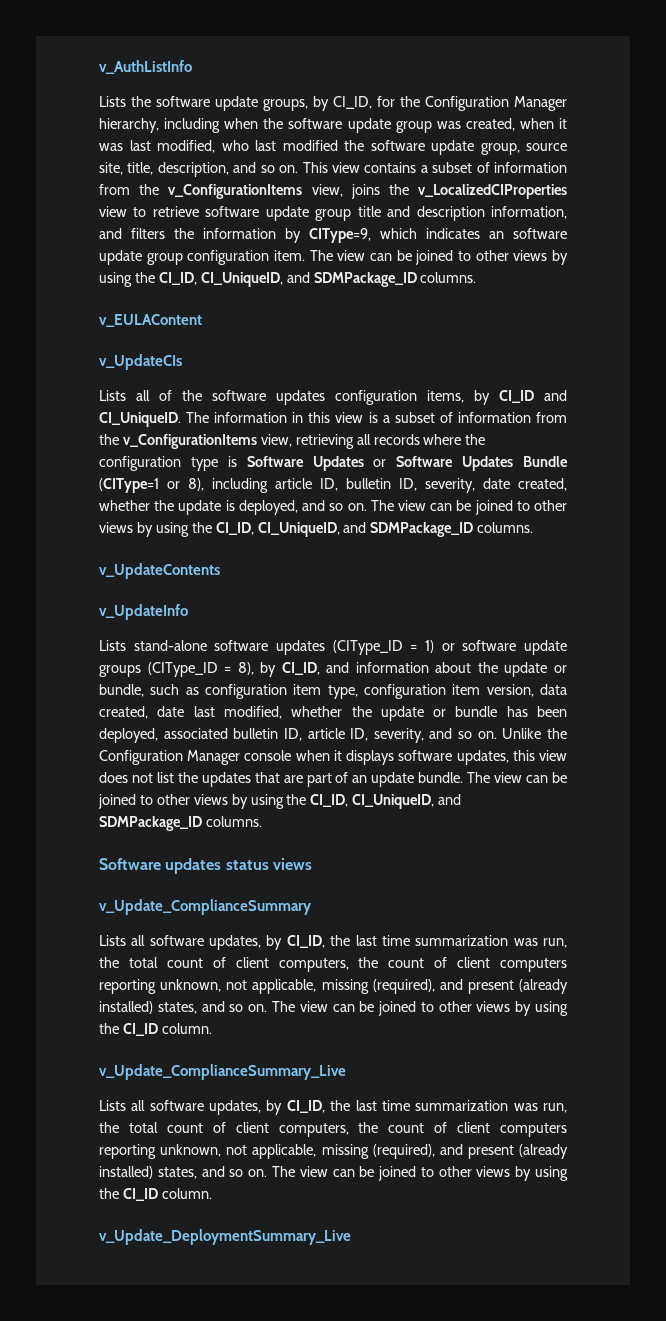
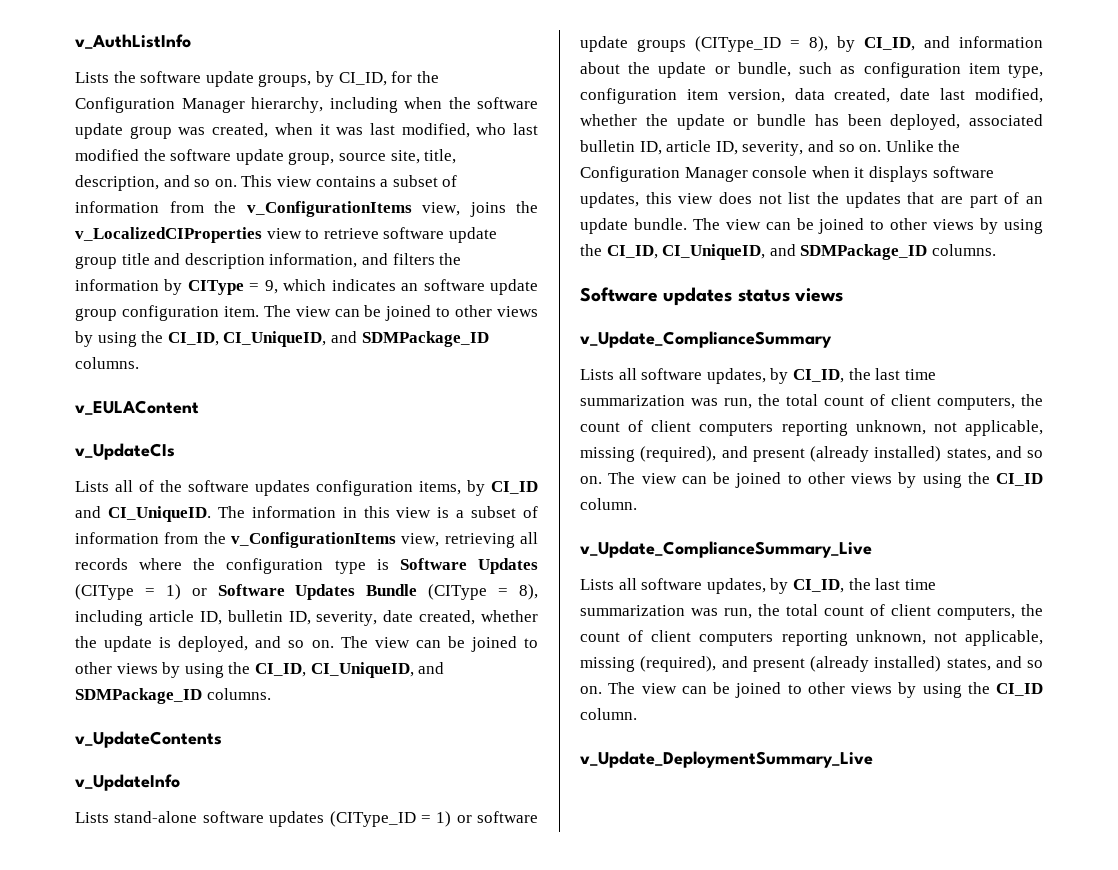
- This view contains a subset of information from the v_ConfigurationItems view, joins the v_LocalizedCIProperties view to retrieve software update group title and description information, and filters the information by CIType=9, which indicates an software update group configuration item.
+ This view contains a subset of information from the v_ConfigurationItems view, joins the v_LocalizedCIProperties view to retrieve software update group title and description information, and filters the information by CIType = 9, which indicates an software update group configuration item.
- The information in this view is a subset of information from the v_ConfigurationItems view, retrieving all records where the configuration type is Software Updates or Software Updates Bundle (CIType=1 or 8), including article ID, bulletin ID, severity, date created, whether the update is deployed, and so on.
+ The information in this view is a subset of information from the v_ConfigurationItems view, retrieving all records where the configuration type is Software Updates (CIType = 1) or Software Updates Bundle (CIType = 8), including article ID, bulletin ID, severity, date created, whether the update is deployed, and so on.

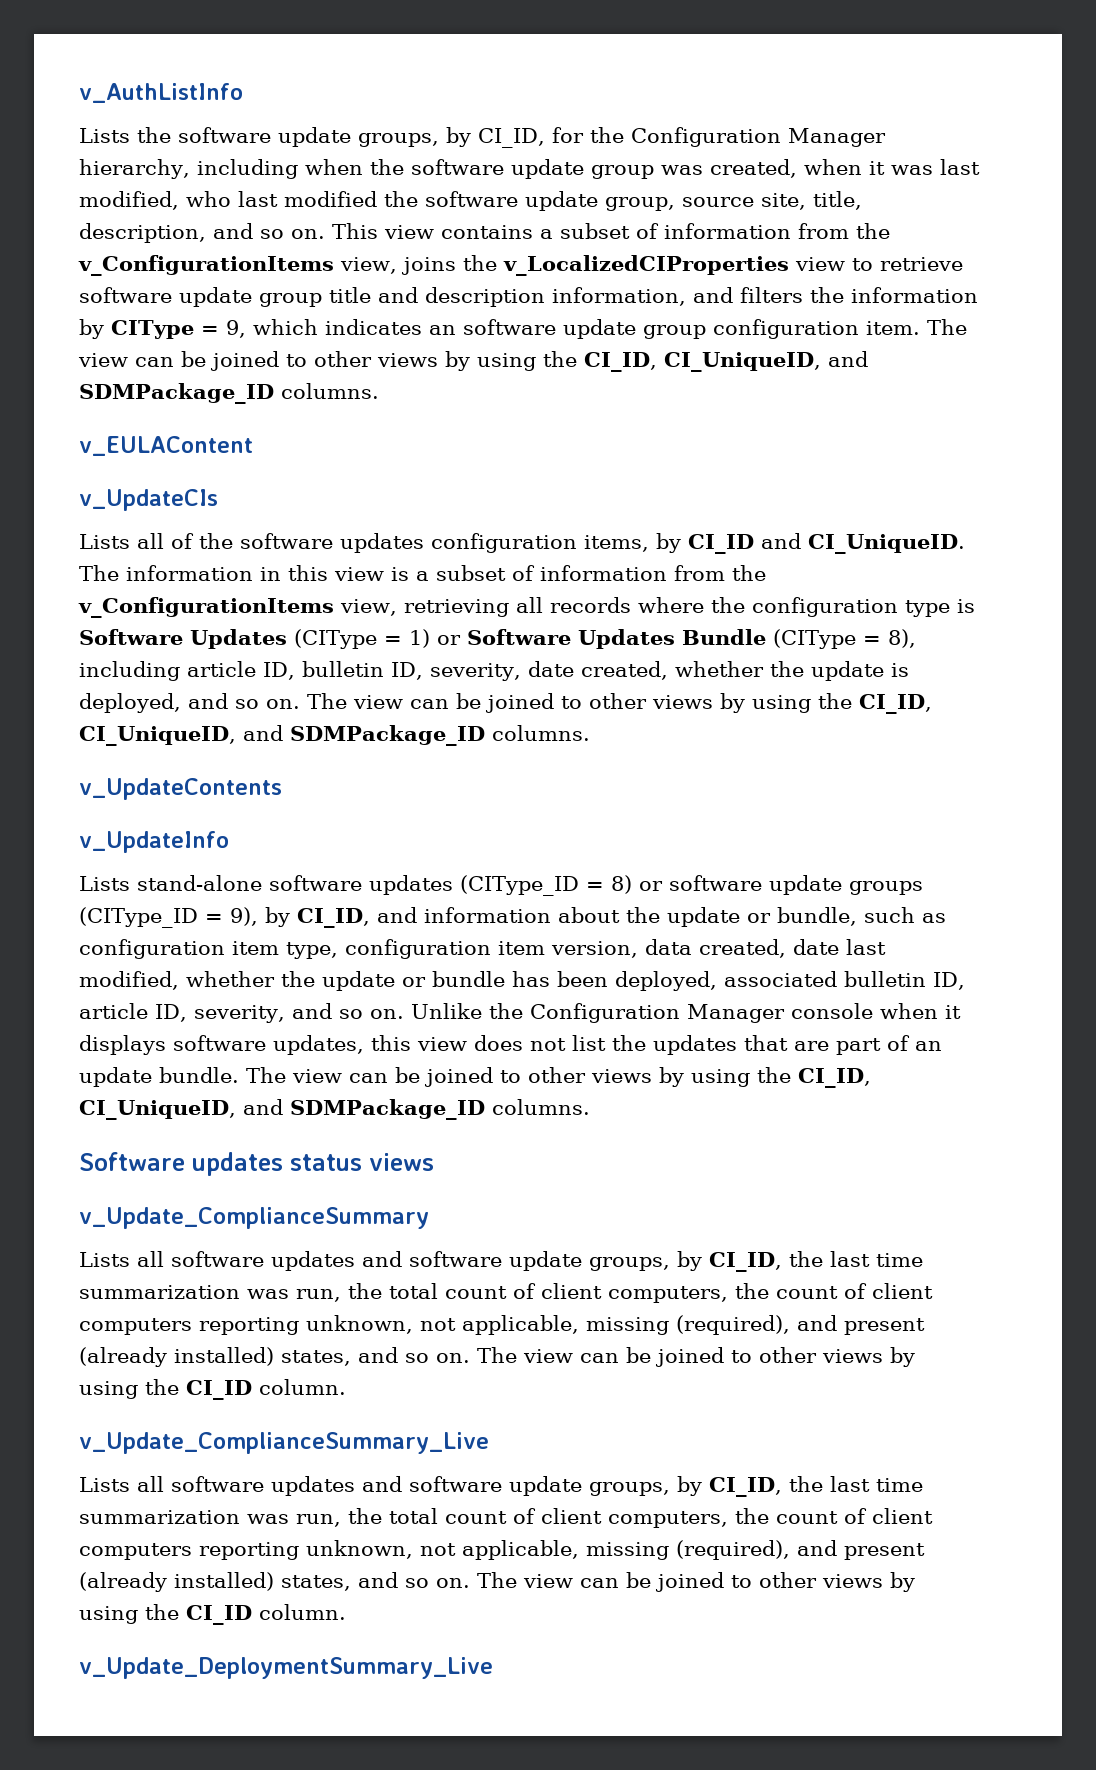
- Lists stand-alone software updates (CIType_ID = 1) or software update groups (CIType_ID = 8), by CI_ID, and information about the update or bundle, such as configuration item type, configuration item version, data created, date last modified, whether the update or bundle has been deployed, associated bulletin ID, article ID, severity, and so on.
+ Lists stand-alone software updates (CIType_ID = 8) or software update groups (CIType_ID = 9), by CI_ID, and information about the update or bundle, such as configuration item type, configuration item version, data created, date last modified, whether the update or bundle has been deployed, associated bulletin ID, article ID, severity, and so on.
  v_Update_ComplianceSummary
- Lists all software updates, by CI_ID, the last time summarization was run, the total count of client computers, the count of client computers reporting unknown, not applicable, missing (required), and present (already installed) states, and so on.
+ Lists all software updates and software update groups, by CI_ID, the last time summarization was run, the total count of client computers, the count of client computers reporting unknown, not applicable, missing (required), and present (already installed) states, and so on.
  v_Update_ComplianceSummary_Live
- Lists all software updates, by CI_ID, the last time summarization was run, the total count of client computers, the count of client computers reporting unknown, not applicable, missing (required), and present (already installed) states, and so on.
+ Lists all software updates and software update groups, by CI_ID, the last time summarization was run, the total count of client computers, the count of client computers reporting unknown, not applicable, missing (required), and present (already installed) states, and so on.

